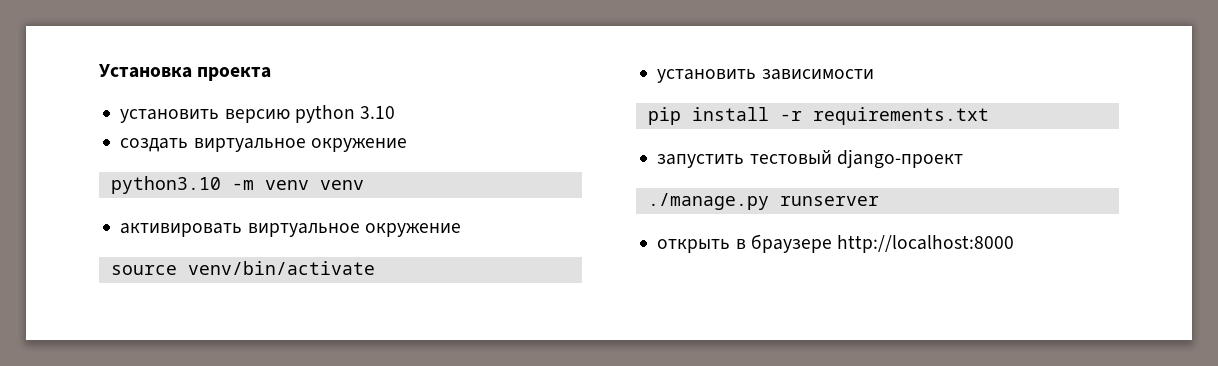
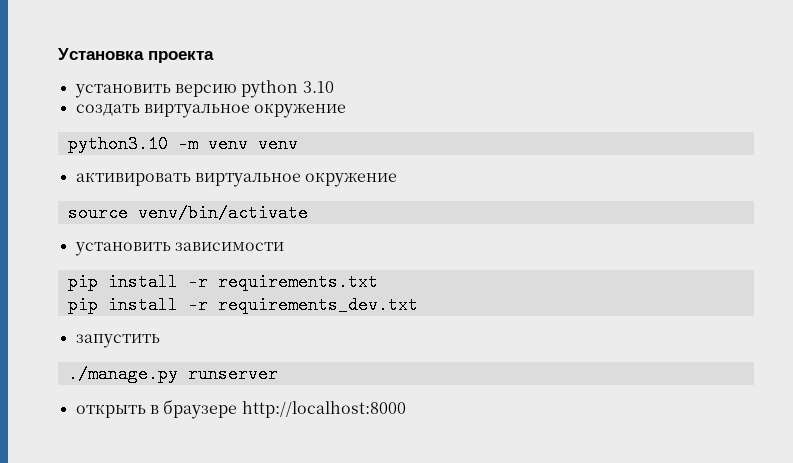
+ pip install -r requirements_dev.txt
- запустить тестовый django-проект
+ запустить

